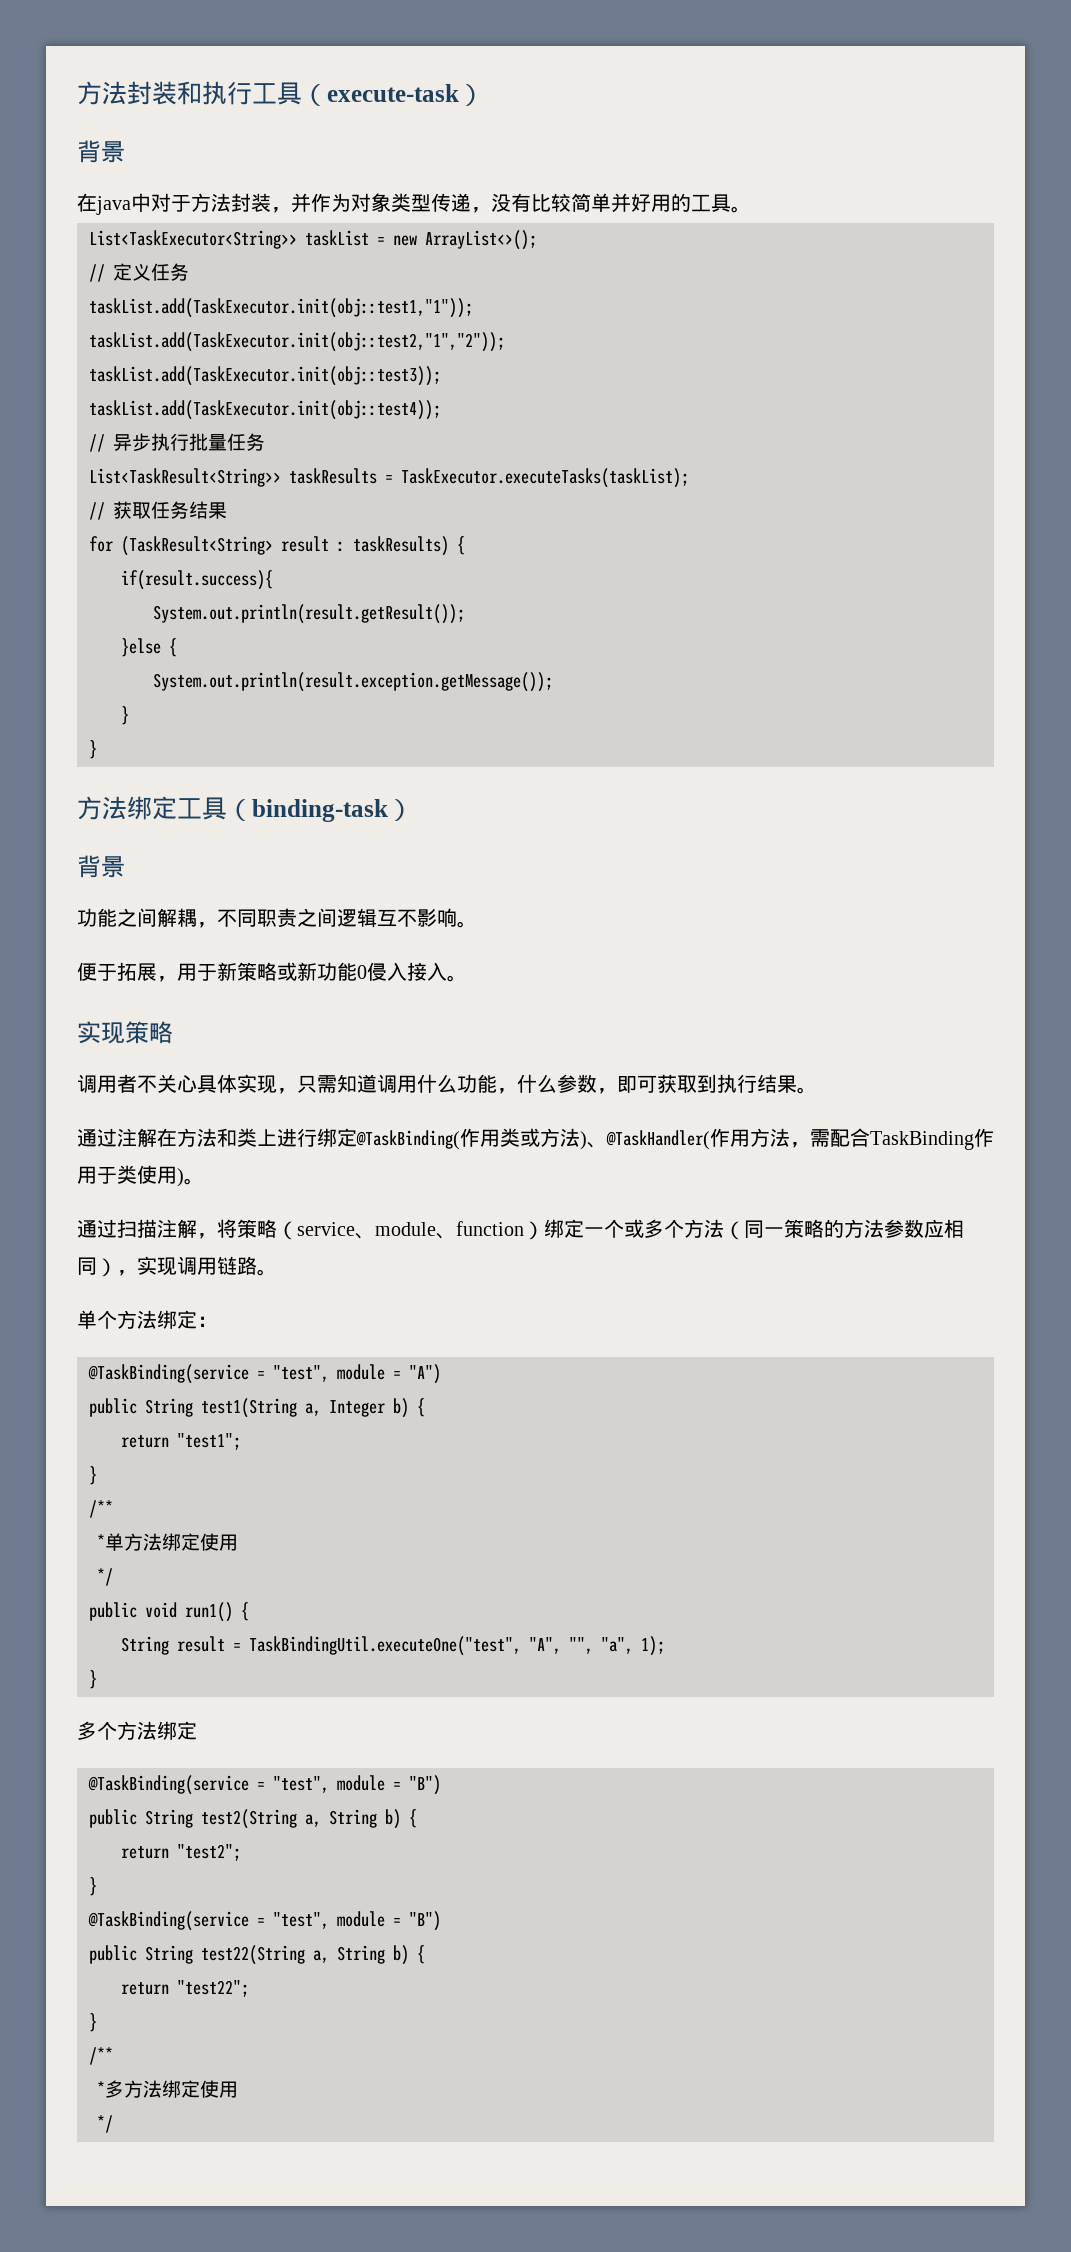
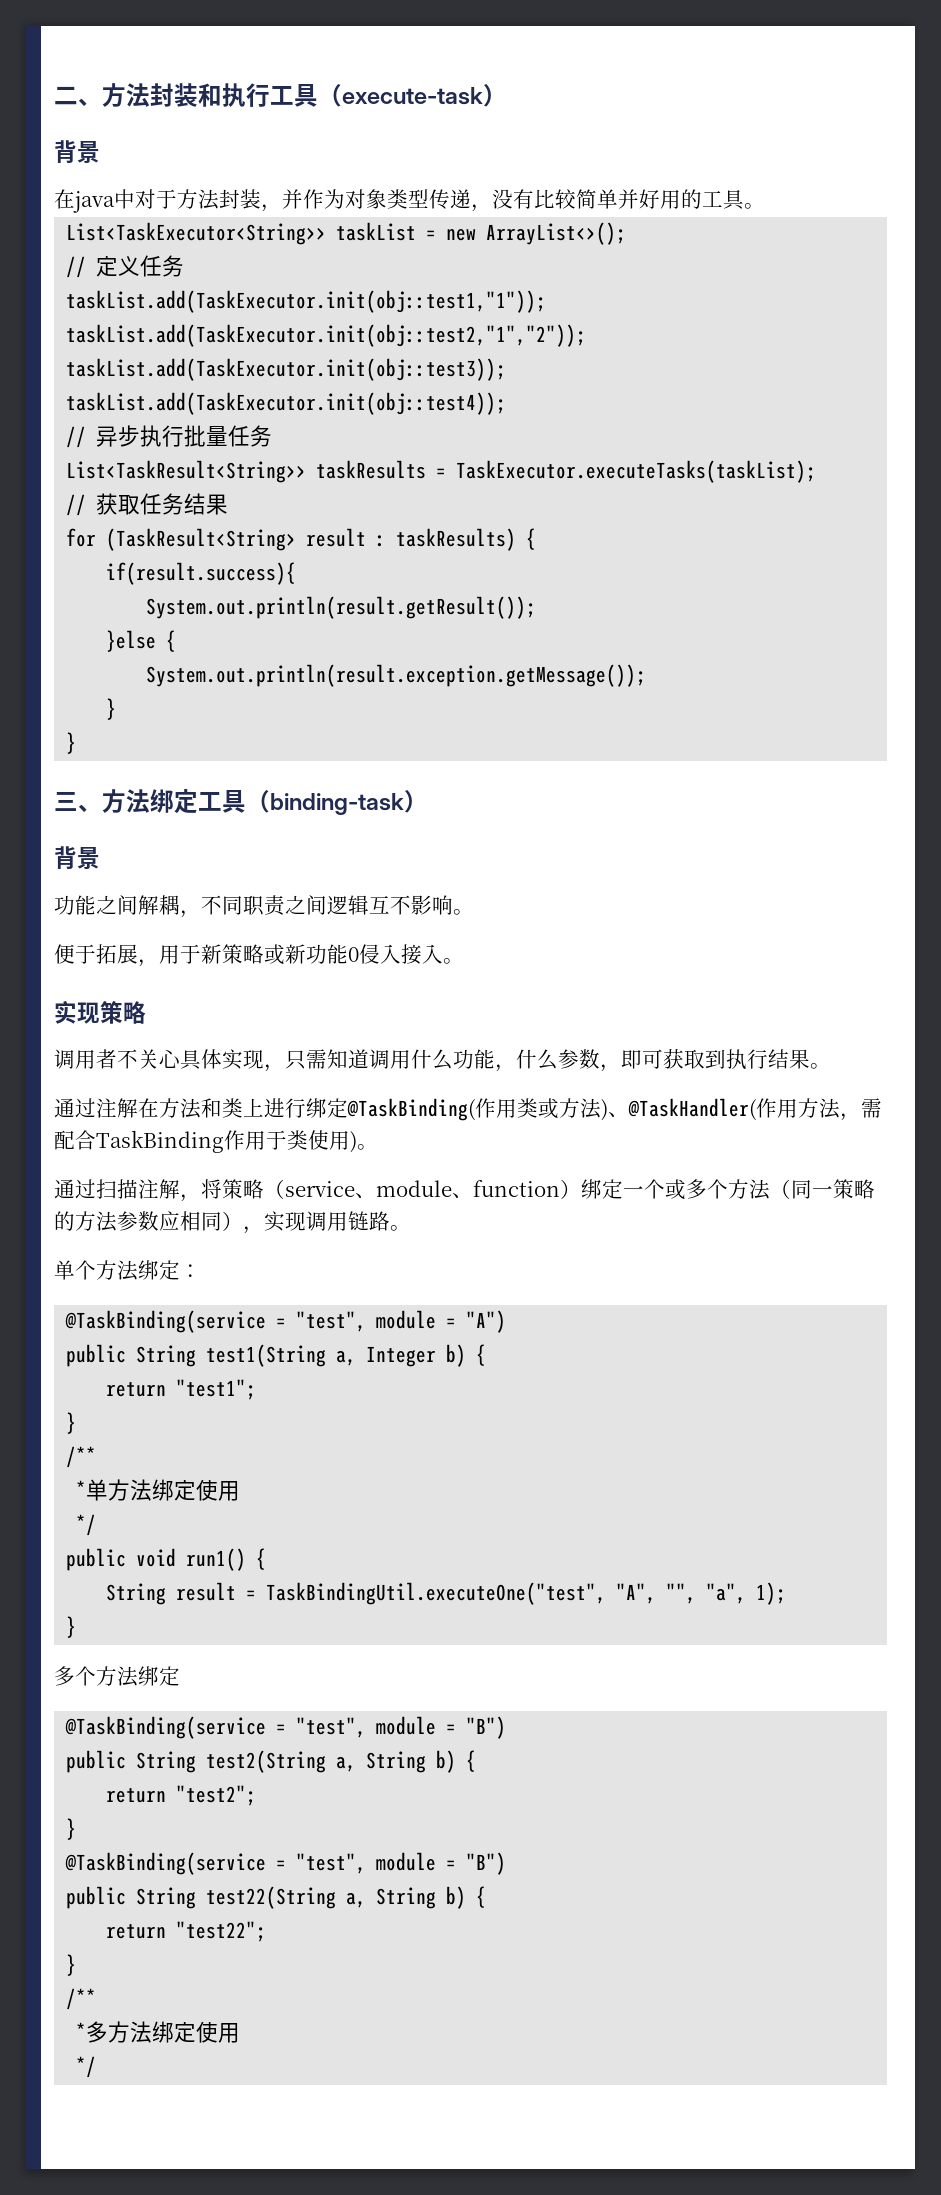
- 方法封装和执行工具（execute-task）
+ 二、方法封装和执行工具（execute-task）
- 方法绑定工具（binding-task）
+ 三、方法绑定工具（binding-task）

